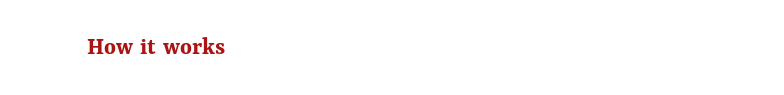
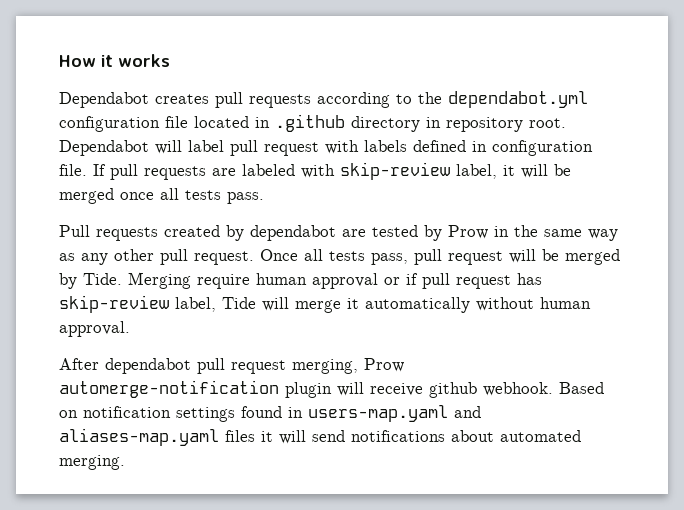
+ Dependabot creates pull requests according to the dependabot.yml configuration file located in .github directory in repository root. Dependabot will label pull request with labels defined in configuration file. If pull requests are labeled with skip-review label, it will be merged once all tests pass.
+ Pull requests created by dependabot are tested by Prow in the same way as any other pull request. Once all tests pass, pull request will be merged by Tide. Merging require human approval or if pull request has skip-review label, Tide will merge it automatically without human approval.
+ After dependabot pull request merging, Prow automerge-notification plugin will receive github webhook. Based on notification settings found in users-map.yaml and aliases-map.yaml files it will send notifications about automated merging.

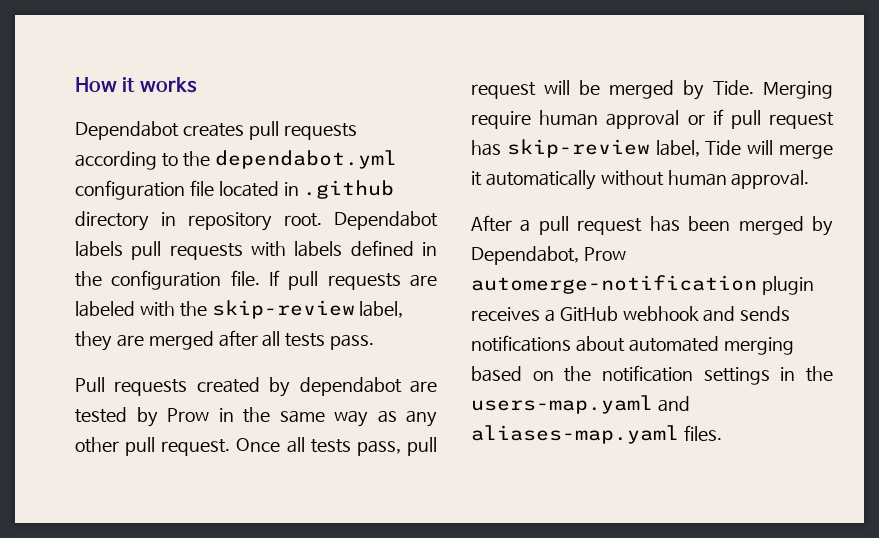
- Dependabot will label pull request with labels defined in configuration file.
+ Dependabot labels pull requests with labels defined in the configuration file.
- If pull requests are labeled with skip-review label, it will be merged once all tests pass.
+ If pull requests are labeled with the skip-review label, they are merged after all tests pass.
- After dependabot pull request merging, Prow automerge-notification plugin will receive github webhook. Based on notification settings found in users-map.yaml and aliases-map.yaml files it will send notifications about automated merging.
+ After a pull request has been merged by Dependabot, Prow automerge-notification plugin receives a GitHub webhook and sends notifications about automated merging based on the notification settings in the users-map.yaml and aliases-map.yaml files.

